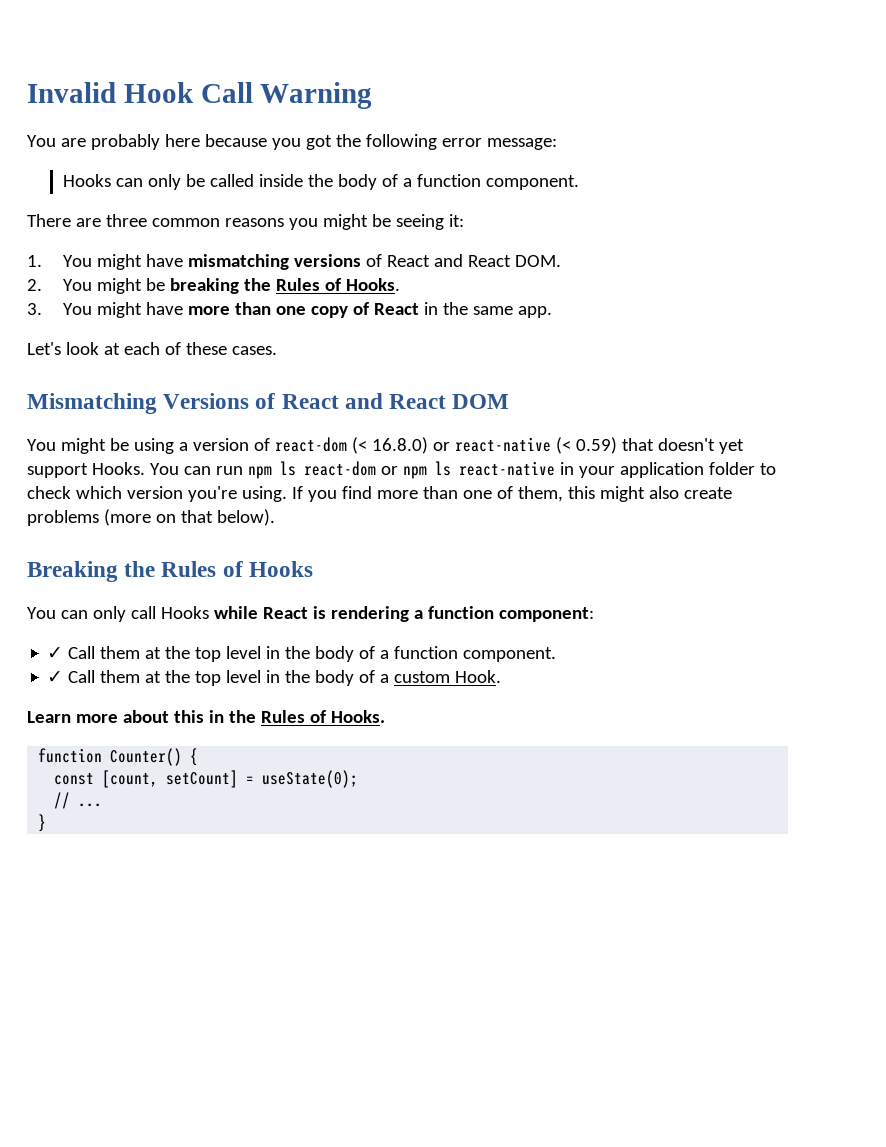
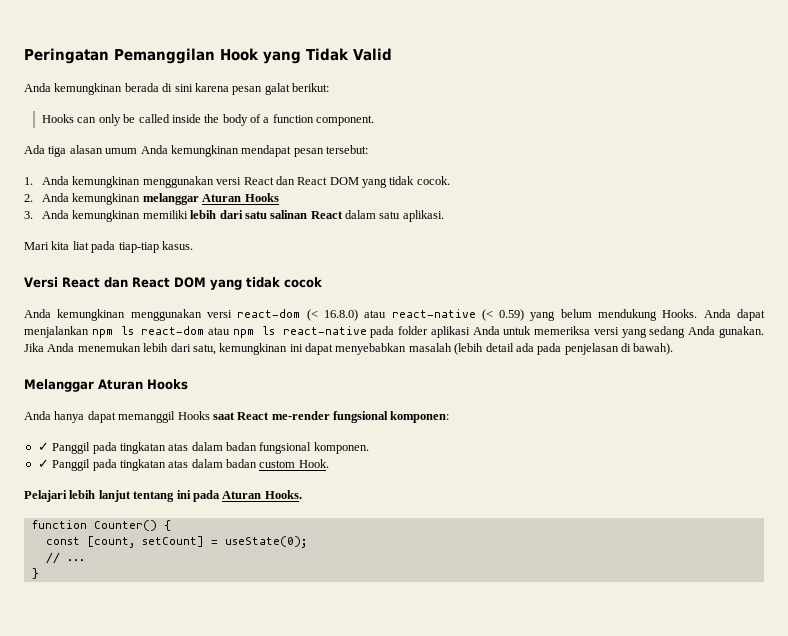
- Invalid Hook Call Warning
- You are probably here because you got the following error message:
+ Peringatan Pemanggilan Hook yang Tidak Valid
+ Anda kemungkinan berada di sini karena pesan galat berikut:
- There are three common reasons you might be seeing it:
- 1. You might have mismatching versions of React and React DOM.
- 2. You might be breaking the Rules of Hooks.
- 3. You might have more than one copy of React in the same app.
- Let's look at each of these cases.
- Mismatching Versions of React and React DOM
- You might be using a version of react-dom (< 16.8.0) or react-native (< 0.59) that doesn't yet support Hooks. You can run npm ls react-dom or npm ls react-native in your application folder to check which version you're using. If you find more than one of them, this might also create problems (more on that below).
- Breaking the Rules of Hooks
- You can only call Hooks while React is rendering a function component:
- ✓ Call them at the top level in the body of a function component.
- ✓ Call them at the top level in the body of a custom Hook.
- Learn more about this in the Rules of Hooks.
+ Ada tiga alasan umum Anda kemungkinan mendapat pesan tersebut:
+ 1. Anda kemungkinan menggunakan versi React dan React DOM yang tidak cocok.
+ 2. Anda kemungkinan melanggar Aturan Hooks
+ 3. Anda kemungkinan memiliki lebih dari satu salinan React dalam satu aplikasi.
+ Mari kita liat pada tiap-tiap kasus.
+ Versi React dan React DOM yang tidak cocok
+ Anda kemungkinan menggunakan versi react-dom (< 16.8.0) atau react-native (< 0.59) yang belum mendukung Hooks. Anda dapat menjalankan npm ls react-dom atau npm ls react-native pada folder aplikasi Anda untuk memeriksa versi yang sedang Anda gunakan. Jika Anda menemukan lebih dari satu, kemungkinan ini dapat menyebabkan masalah (lebih detail ada pada penjelasan di bawah).
+ Melanggar Aturan Hooks
+ Anda hanya dapat memanggil Hooks saat React me-render fungsional komponen:
+ ✓ Panggil pada tingkatan atas dalam badan fungsional komponen.
+ ✓ Panggil pada tingkatan atas dalam badan custom Hook.
+ Pelajari lebih lanjut tentang ini pada Aturan Hooks.

